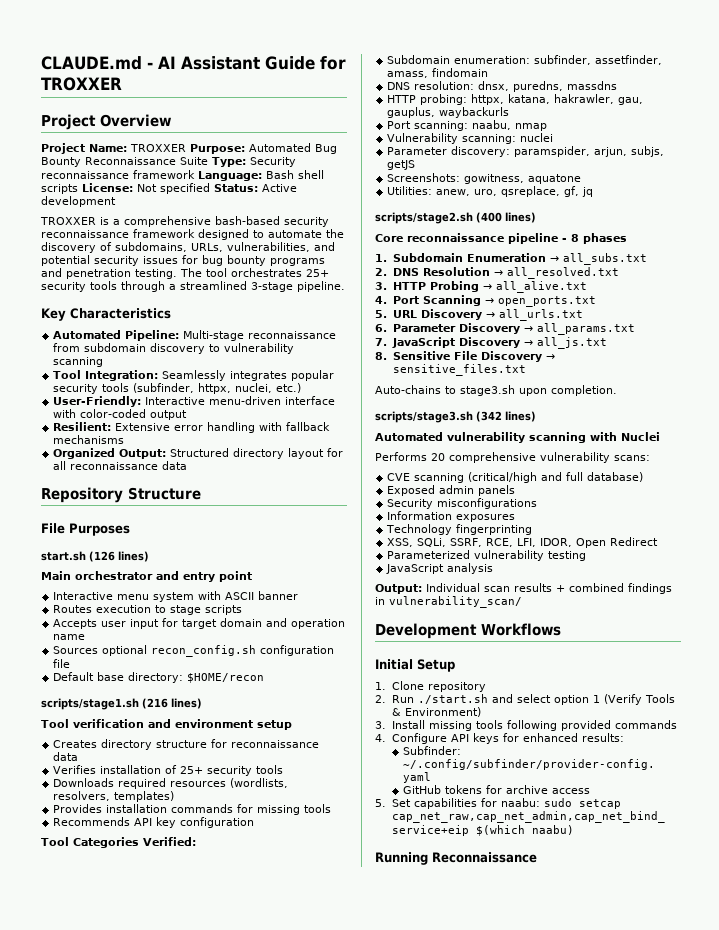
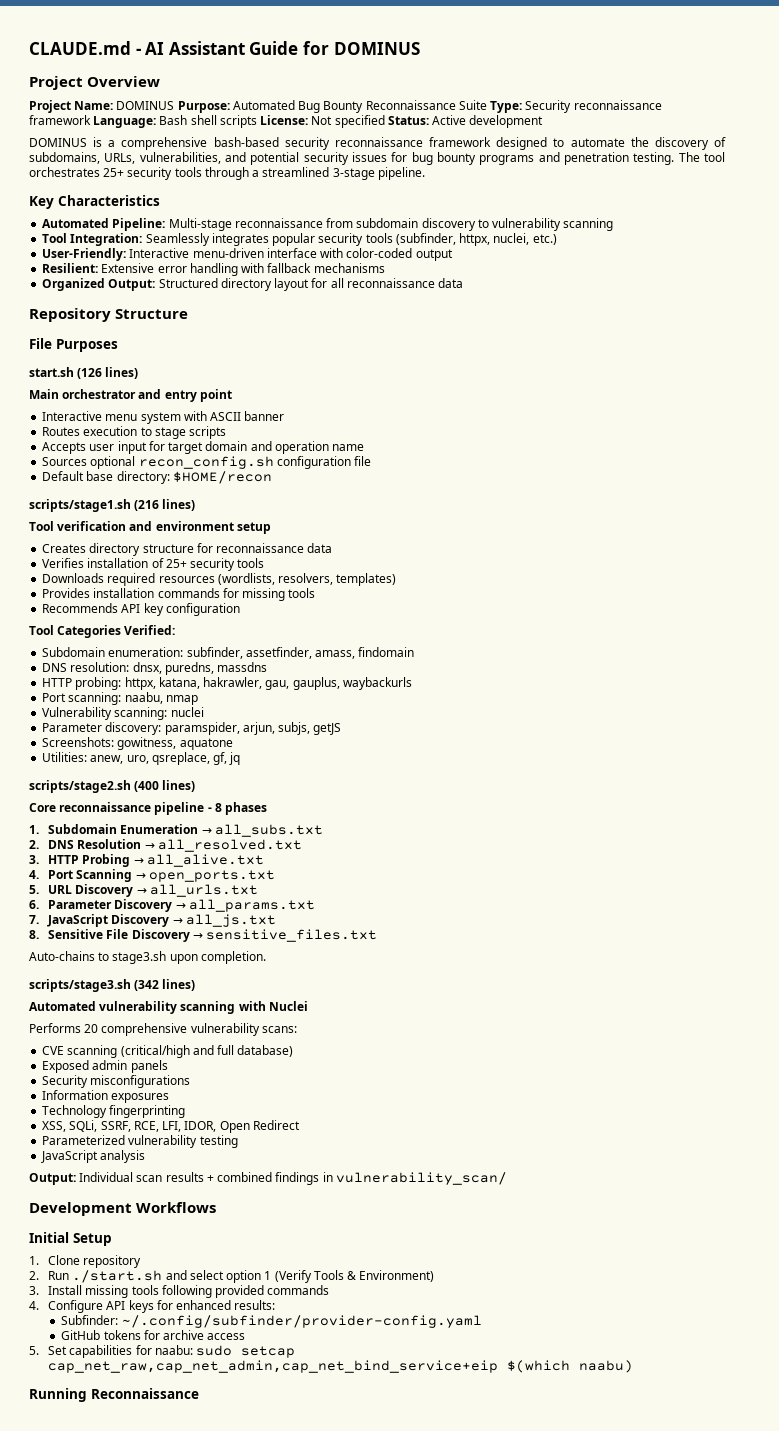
- CLAUDE.md - AI Assistant Guide for TROXXER
+ CLAUDE.md - AI Assistant Guide for DOMINUS
- Project Name: TROXXER Purpose: Automated Bug Bounty Reconnaissance Suite Type: Security reconnaissance framework Language: Bash shell scripts License: Not specified Status: Active development
+ Project Name: DOMINUS Purpose: Automated Bug Bounty Reconnaissance Suite Type: Security reconnaissance framework Language: Bash shell scripts License: Not specified Status: Active development
- TROXXER is a comprehensive bash-based security reconnaissance framework designed to automate the discovery of subdomains, URLs, vulnerabilities, and potential security issues for bug bounty programs and penetration testing.
+ DOMINUS is a comprehensive bash-based security reconnaissance framework designed to automate the discovery of subdomains, URLs, vulnerabilities, and potential security issues for bug bounty programs and penetration testing.

